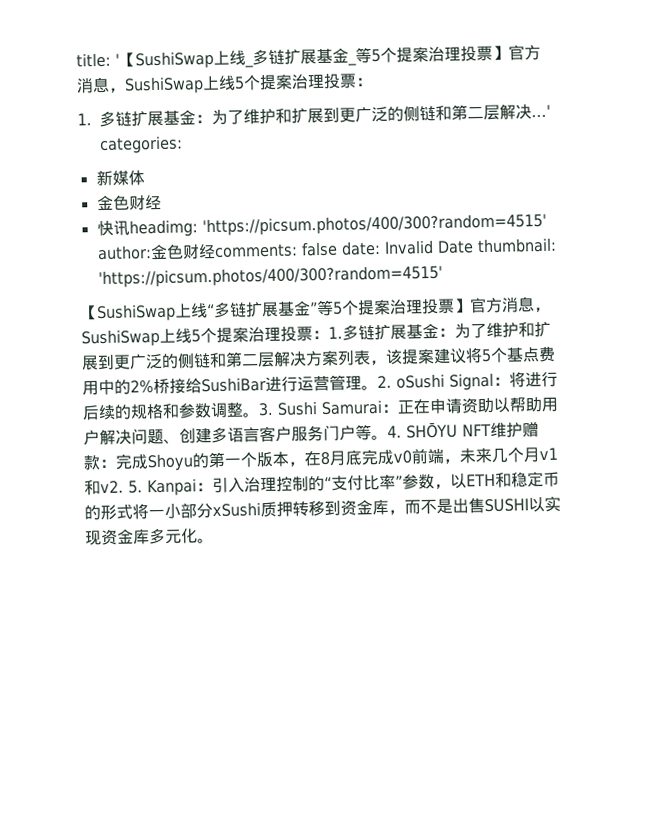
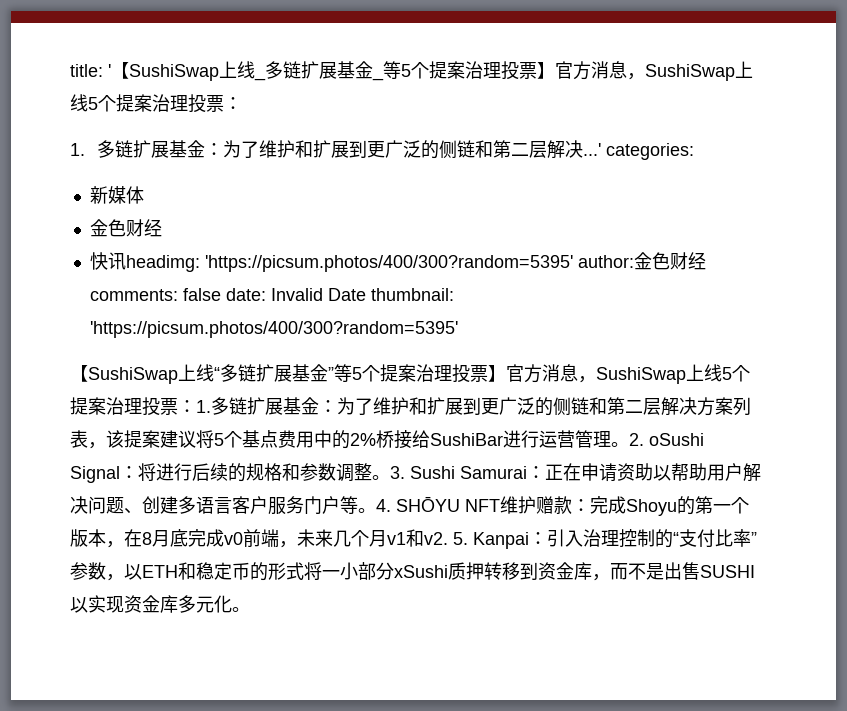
- 快讯headimg: 'https://picsum.photos/400/300?random=4515' author:金色财经comments: false date: Invalid Date thumbnail: 'https://picsum.photos/400/300?random=4515'
+ 快讯headimg: 'https://picsum.photos/400/300?random=5395' author:金色财经comments: false date: Invalid Date thumbnail: 'https://picsum.photos/400/300?random=5395'

